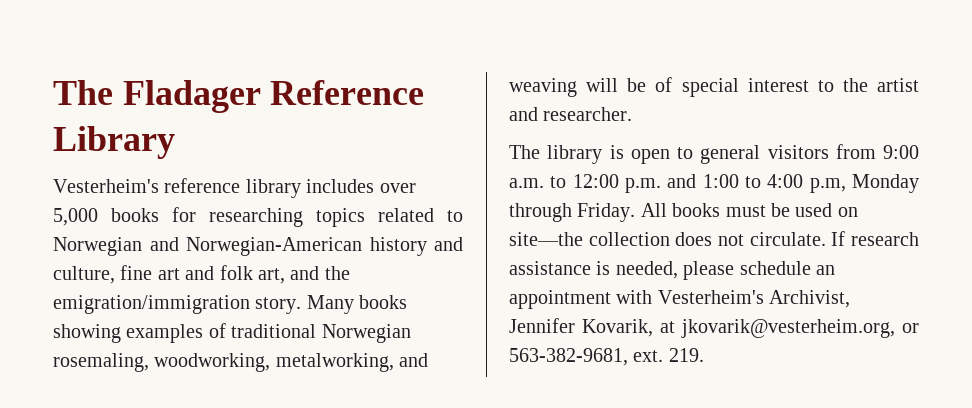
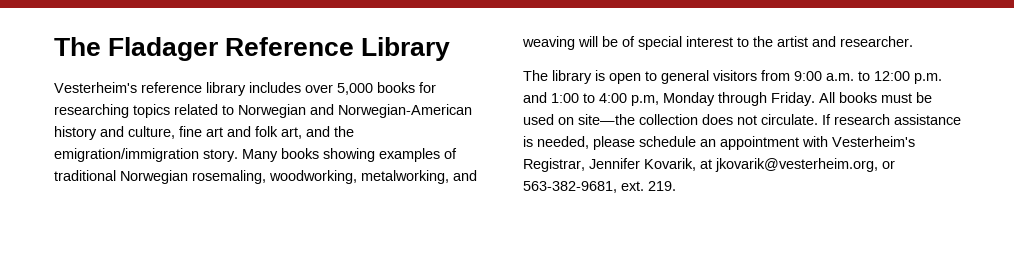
- If research assistance is needed, please schedule an appointment with Vesterheim's Archivist, Jennifer Kovarik, at jkovarik@vesterheim.org, or 563-382-9681, ext.
+ If research assistance is needed, please schedule an appointment with Vesterheim's Registrar, Jennifer Kovarik, at jkovarik@vesterheim.org, or 563-382-9681, ext.

